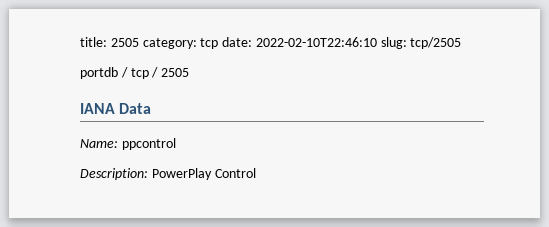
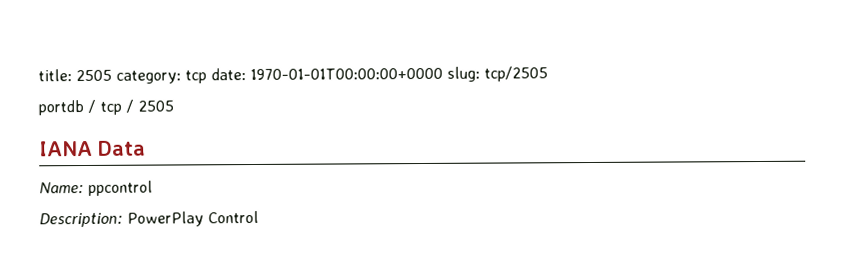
- title: 2505 category: tcp date: 2022-02-10T22:46:10 slug: tcp/2505
+ title: 2505 category: tcp date: 1970-01-01T00:00:00+0000 slug: tcp/2505

